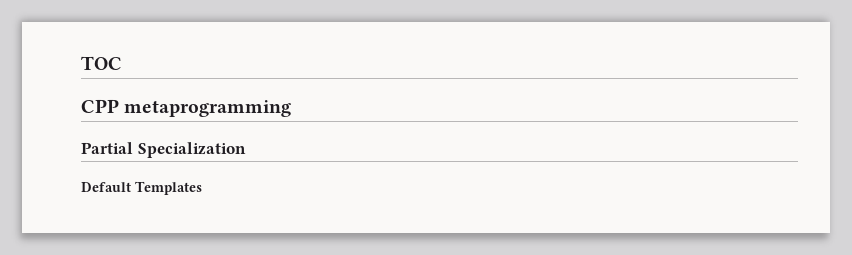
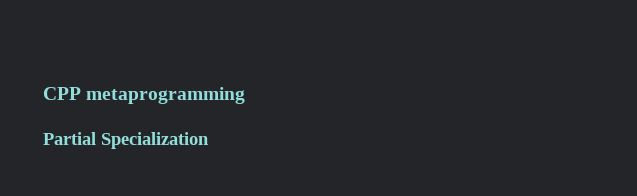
- TOC
- Default Templates

